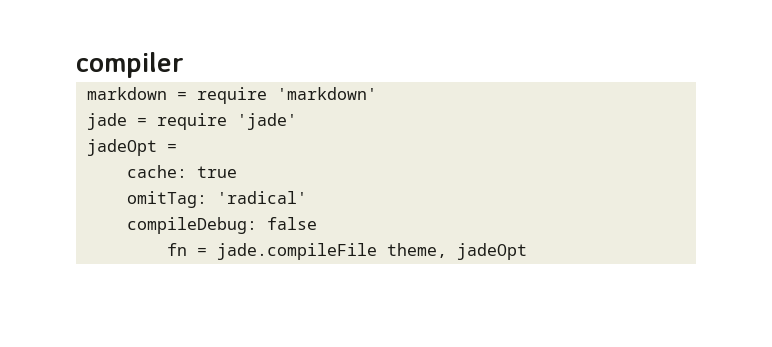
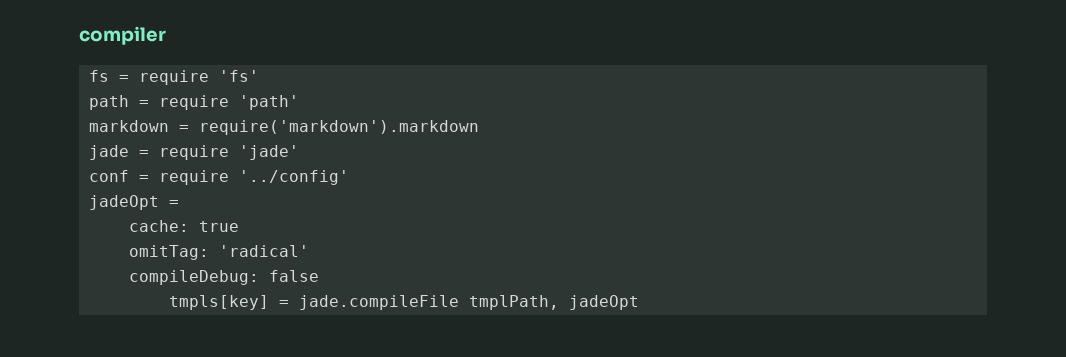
+ fs = require 'fs'
+ path = require 'path'
- markdown = require 'markdown'
+ markdown = require('markdown').markdown
+ conf = require '../config'
- fn = jade.compileFile theme, jadeOpt
+ tmpls[key] = jade.compileFile tmplPath, jadeOpt

